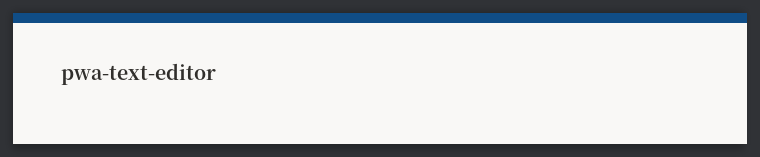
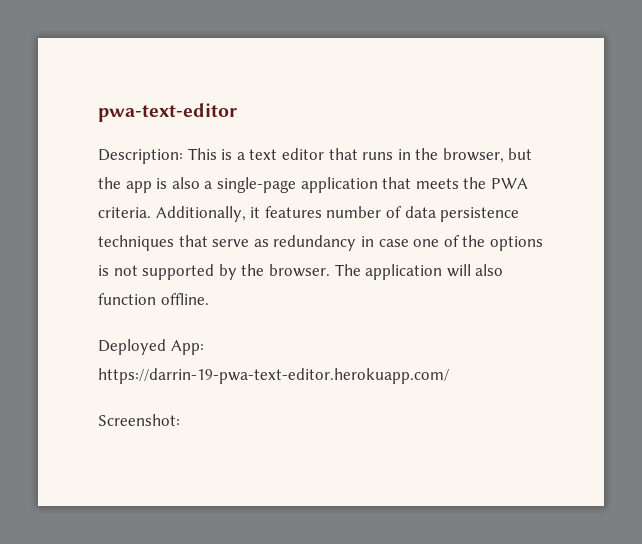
+ Description: This is a text editor that runs in the browser, but the app is also a single-page application that meets the PWA criteria. Additionally, it features number of data persistence techniques that serve as redundancy in case one of the options is not supported by the browser. The application will also function offline.
+ Deployed App: https://darrin-19-pwa-text-editor.herokuapp.com/
+ Screenshot:

